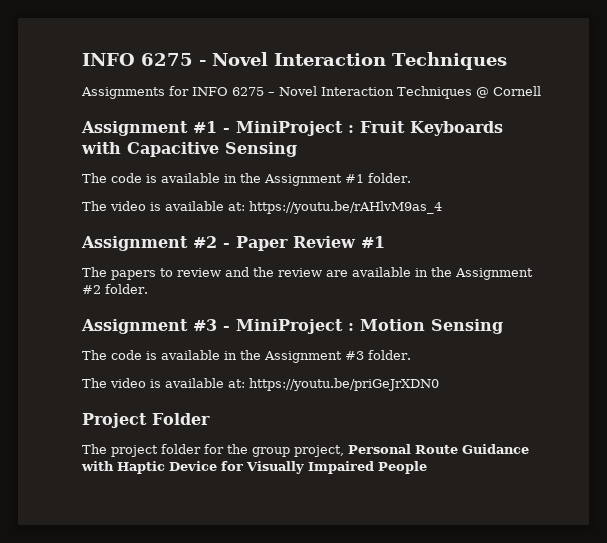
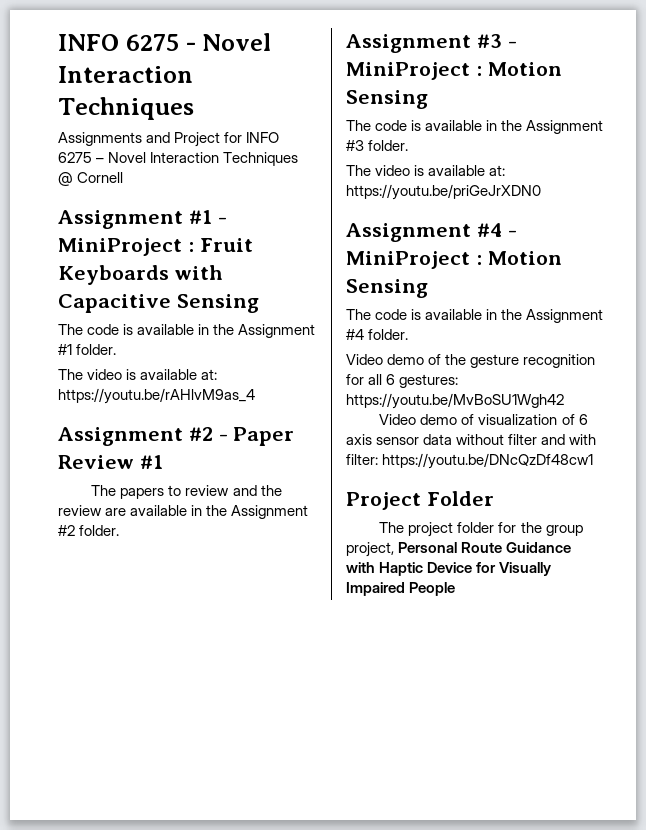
- Assignments for INFO 6275 – Novel Interaction Techniques @ Cornell
+ Assignments and Project for INFO 6275 – Novel Interaction Techniques @ Cornell
+ Assignment #4 - MiniProject : Motion Sensing
+ The code is available in the Assignment #4 folder.
+ Video demo of the gesture recognition for all 6 gestures: https://youtu.be/MvBoSU1Wgh42
+ Video demo of visualization of 6 axis sensor data without filter and with filter: https://youtu.be/DNcQzDf48cw1

